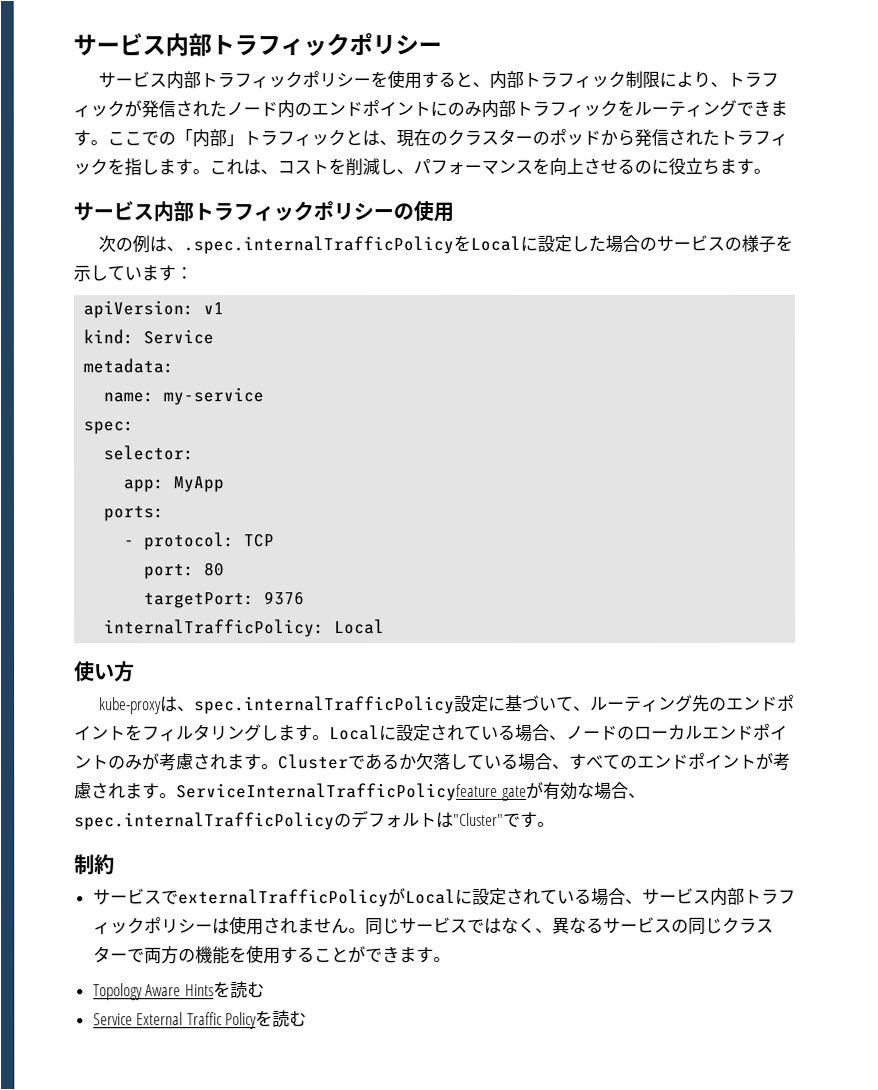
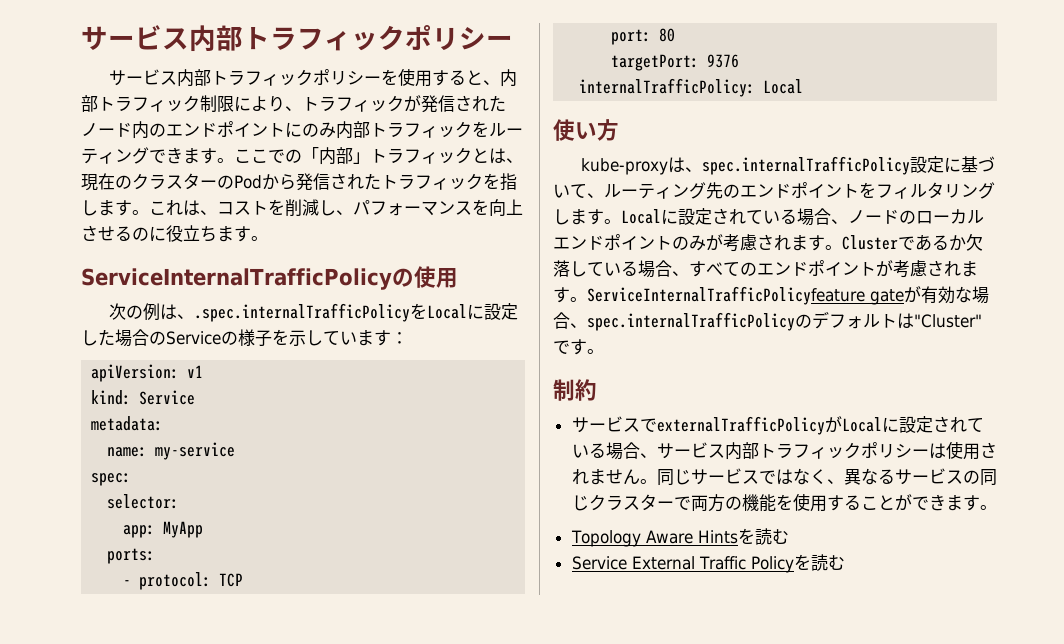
- ここでの「内部」トラフィックとは、現在のクラスターのポッドから発信されたトラフィックを指します。
+ ここでの「内部」トラフィックとは、現在のクラスターのPodから発信されたトラフィックを指します。
- サービス内部トラフィックポリシーの使用
+ ServiceInternalTrafficPolicyの使用
- 次の例は、.spec.internalTrafficPolicyをLocalに設定した場合のサービスの様子を示しています：
+ 次の例は、.spec.internalTrafficPolicyをLocalに設定した場合のServiceの様子を示しています：

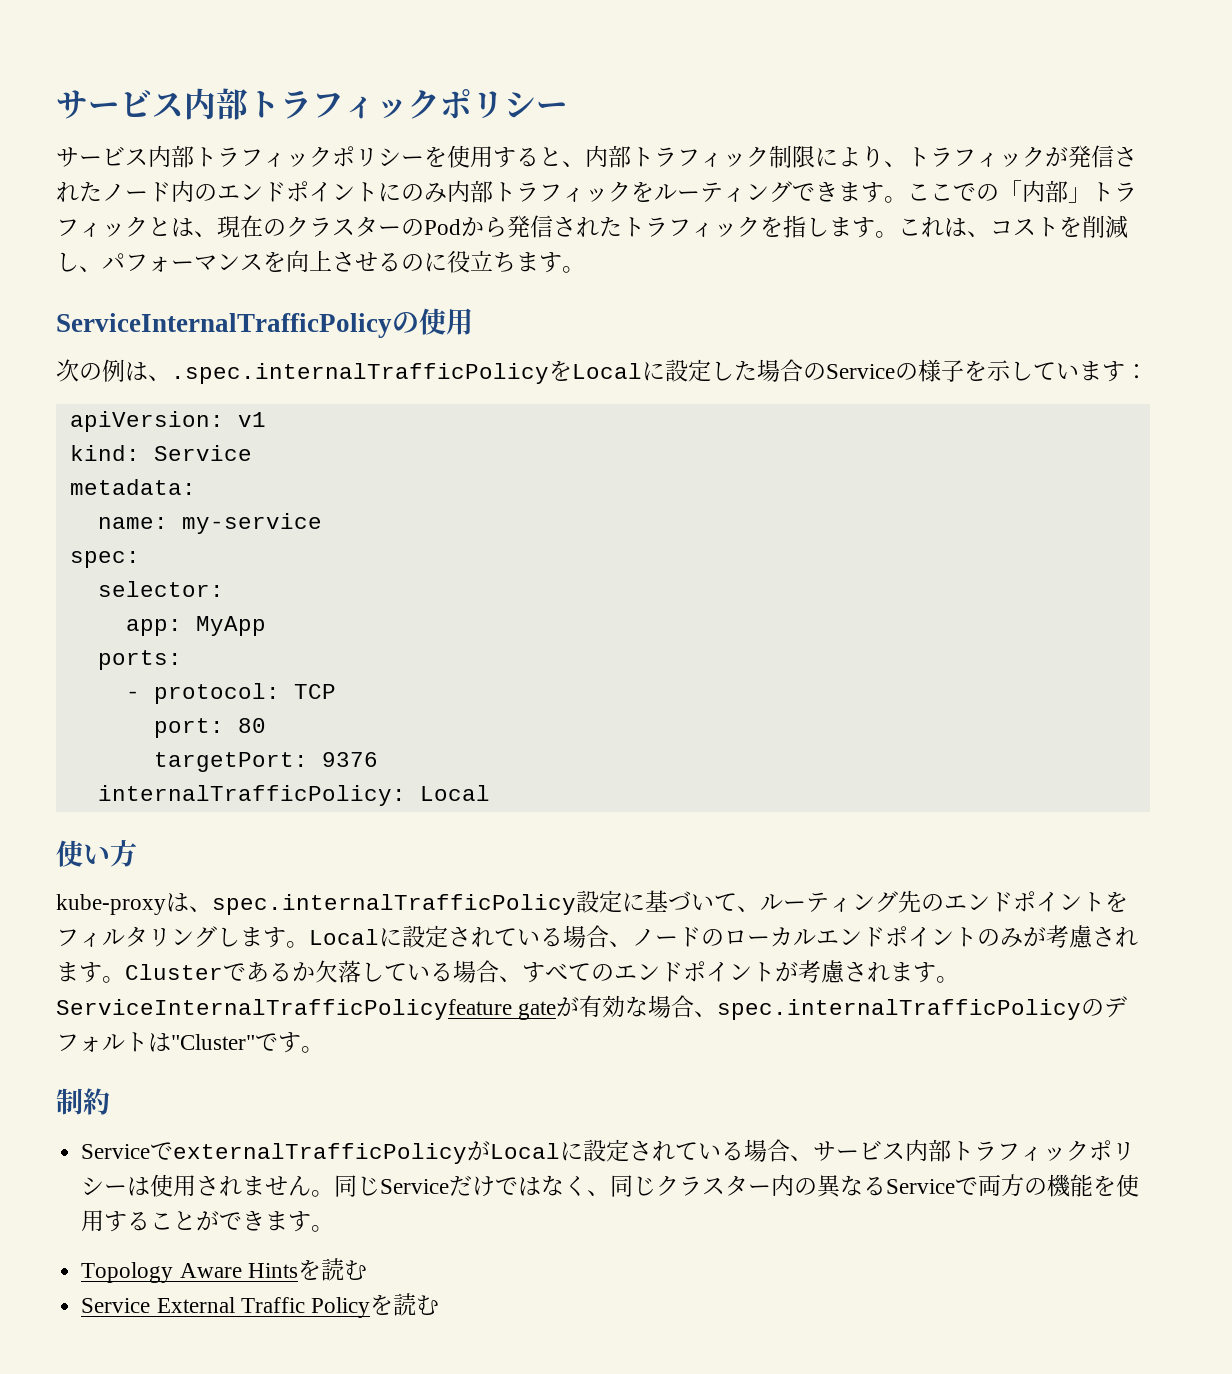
- サービスでexternalTrafficPolicyがLocalに設定されている場合、サービス内部トラフィックポリシーは使用されません。
+ ServiceでexternalTrafficPolicyがLocalに設定されている場合、サービス内部トラフィックポリシーは使用されません。
- 同じサービスではなく、異なるサービスの同じクラスターで両方の機能を使用することができます。
+ 同じServiceだけではなく、同じクラスター内の異なるServiceで両方の機能を使用することができます。

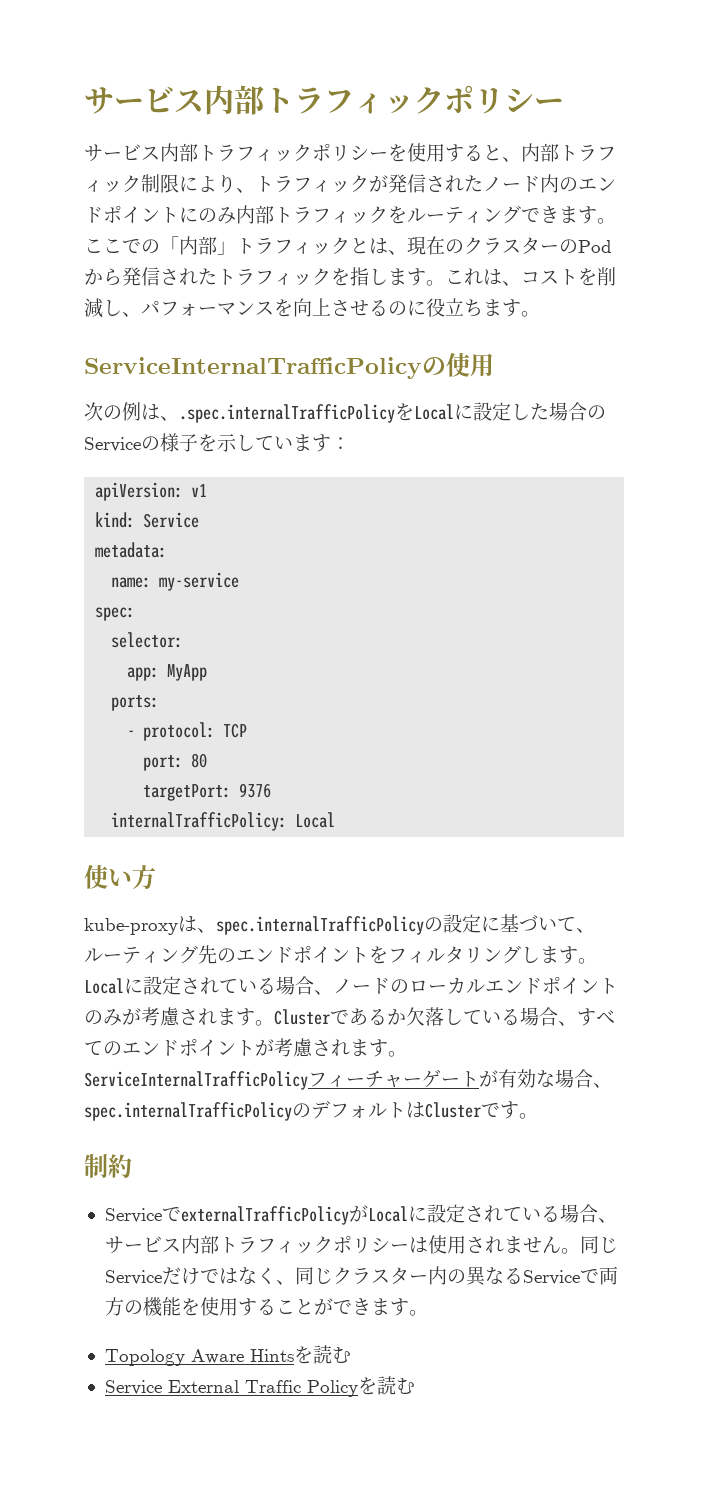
- kube-proxyは、spec.internalTrafficPolicy設定に基づいて、ルーティング先のエンドポイントをフィルタリングします。
+ kube-proxyは、spec.internalTrafficPolicyの設定に基づいて、ルーティング先のエンドポイントをフィルタリングします。
- ServiceInternalTrafficPolicyfeature gateが有効な場合、spec.internalTrafficPolicyのデフォルトは"Cluster"です。
+ ServiceInternalTrafficPolicyフィーチャーゲートが有効な場合、spec.internalTrafficPolicyのデフォルトはClusterです。

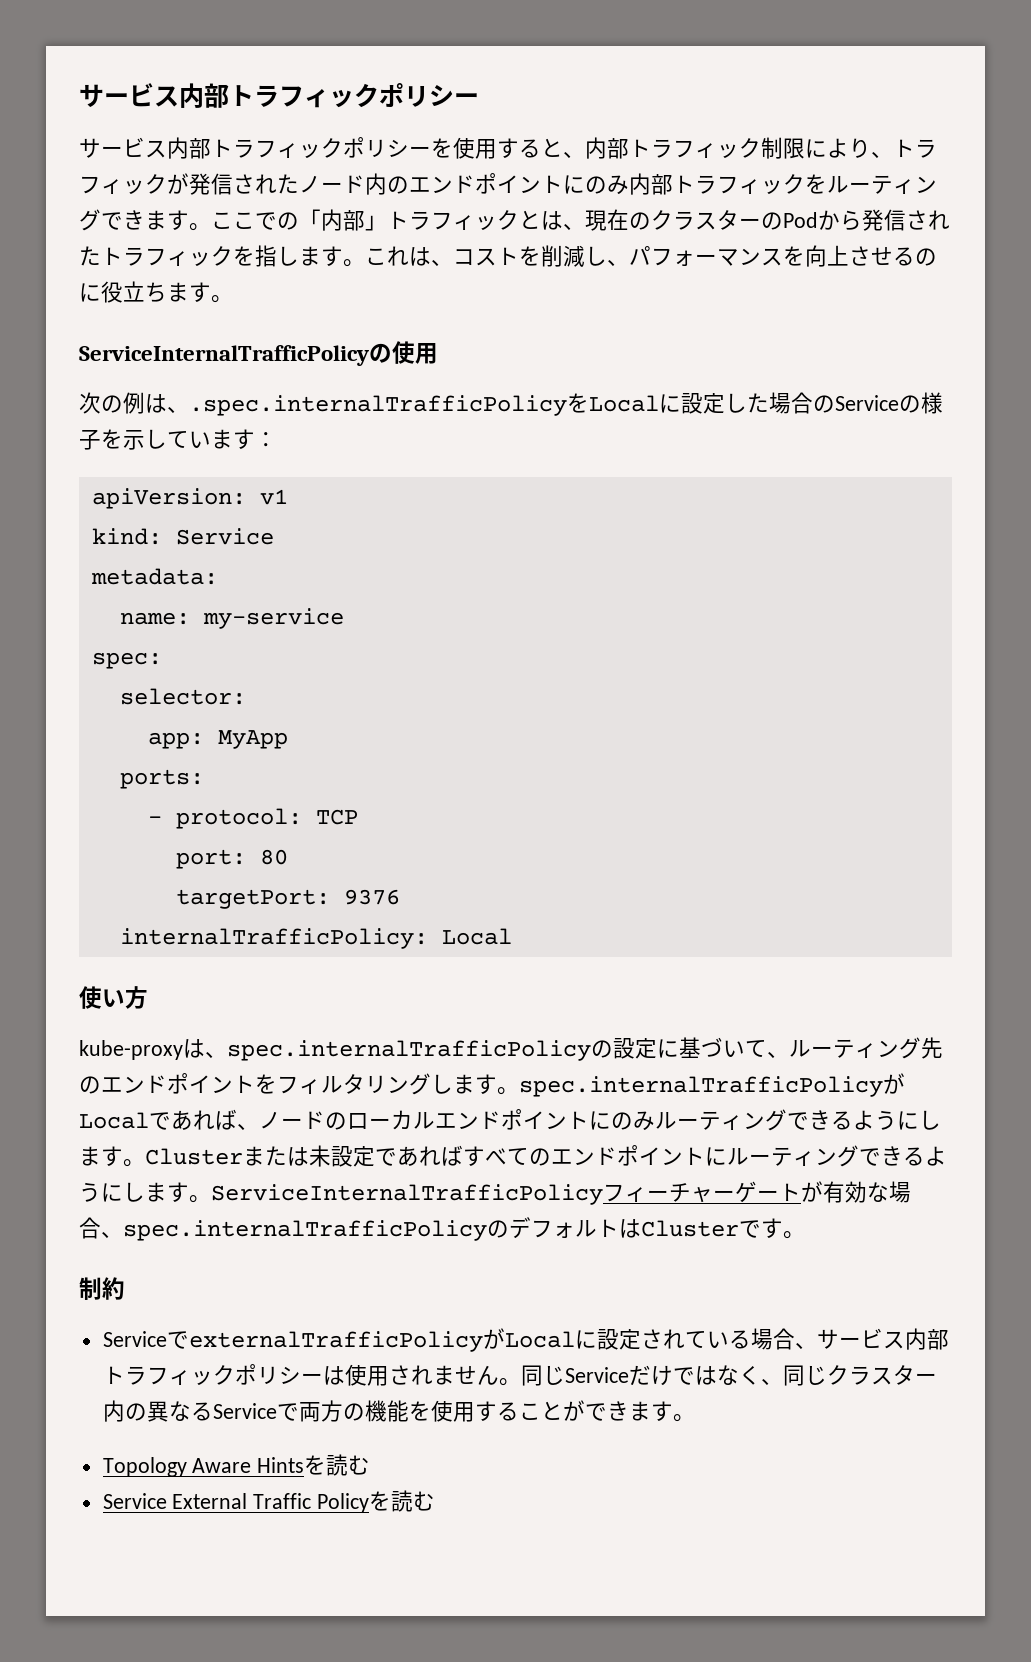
- kube-proxyは、spec.internalTrafficPolicyの設定に基づいて、ルーティング先のエンドポイントをフィルタリングします。Localに設定されている場合、ノードのローカルエンドポイントのみが考慮されます。Clusterであるか欠落している場合、すべてのエンドポイントが考慮されます。
+ kube-proxyは、spec.internalTrafficPolicyの設定に基づいて、ルーティング先のエンドポイントをフィルタリングします。spec.internalTrafficPolicyがLocalであれば、ノードのローカルエンドポイントにのみルーティングできるようにします。Clusterまたは未設定であればすべてのエンドポイントにルーティングできるようにします。

